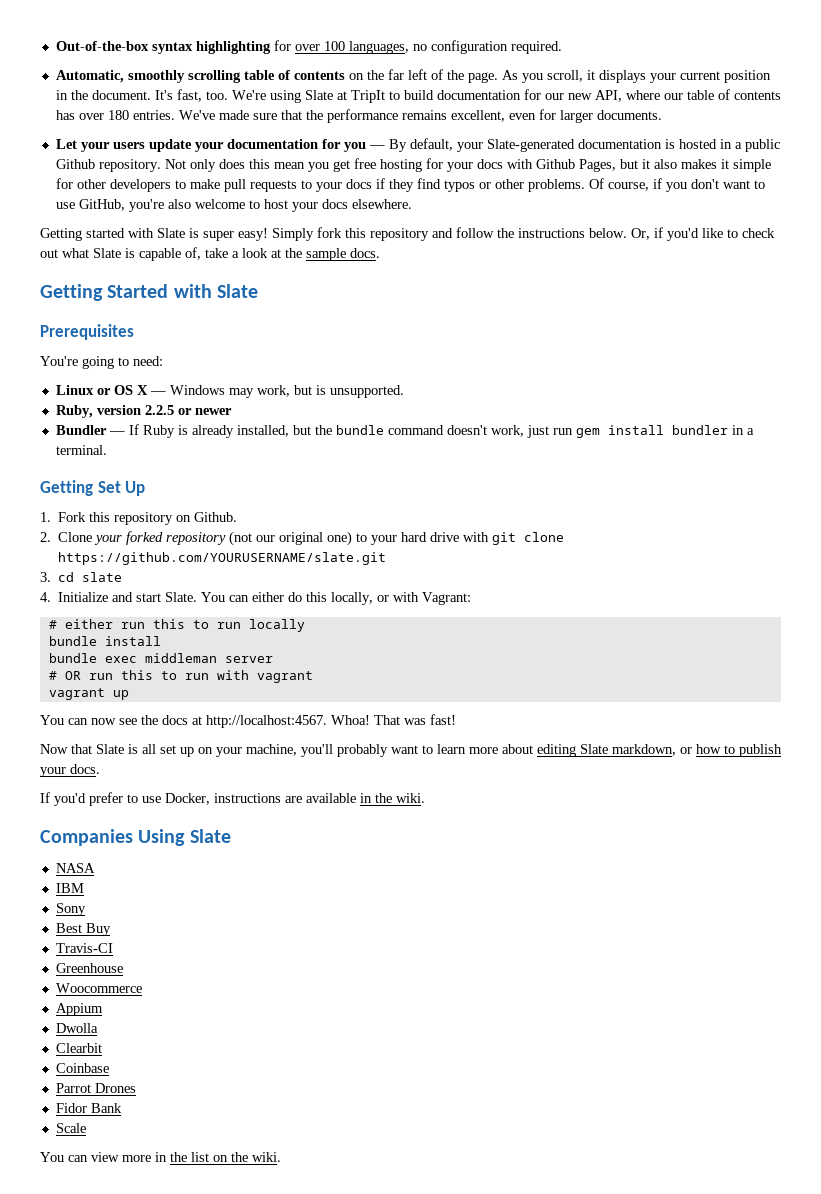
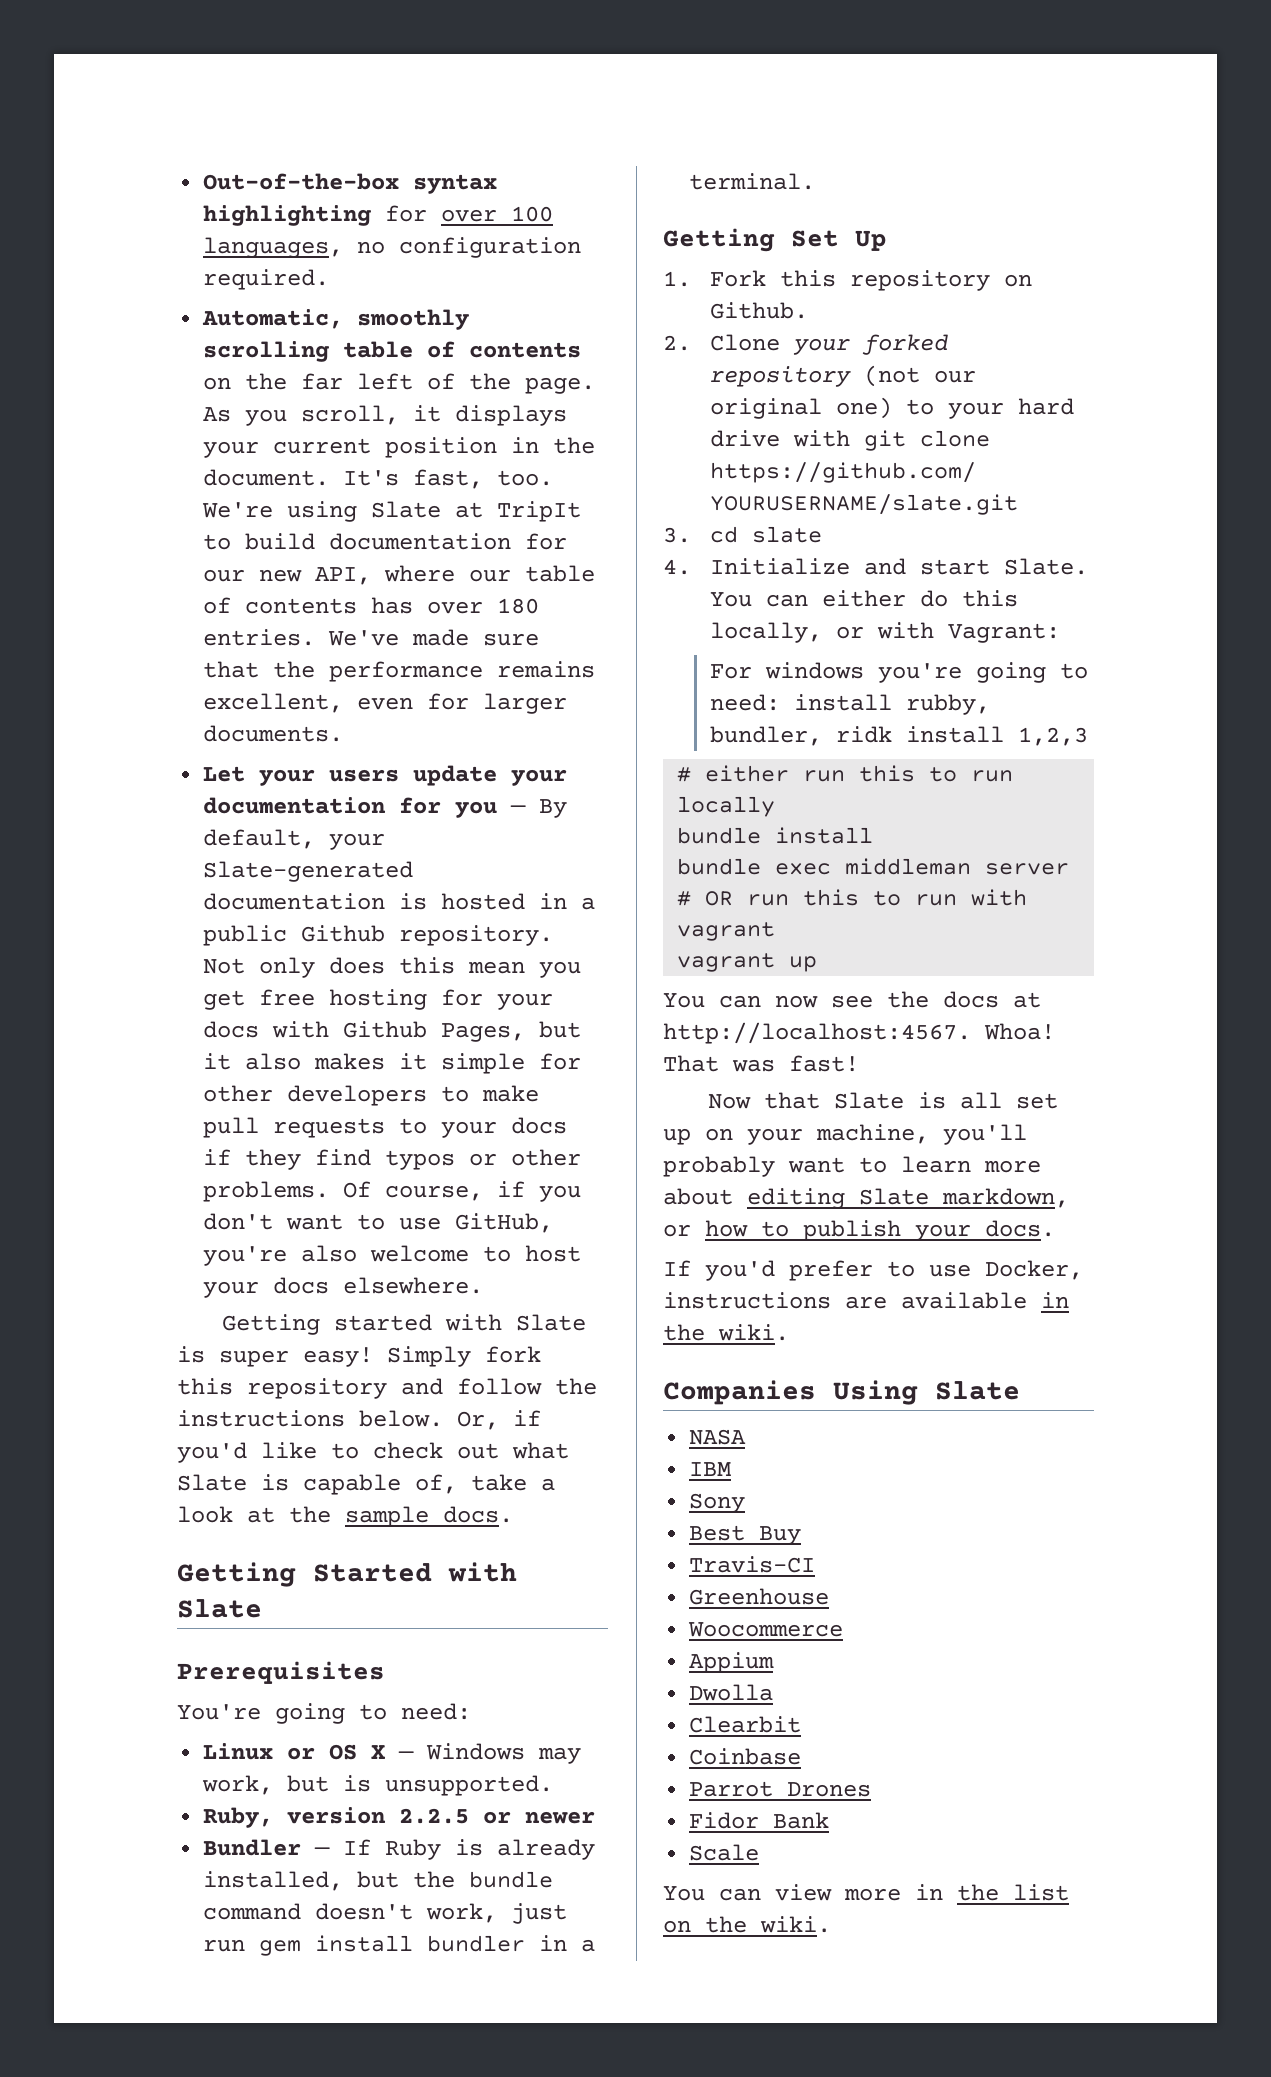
+ For windows you're going to need: install rubby, bundler, ridk install 1,2,3

